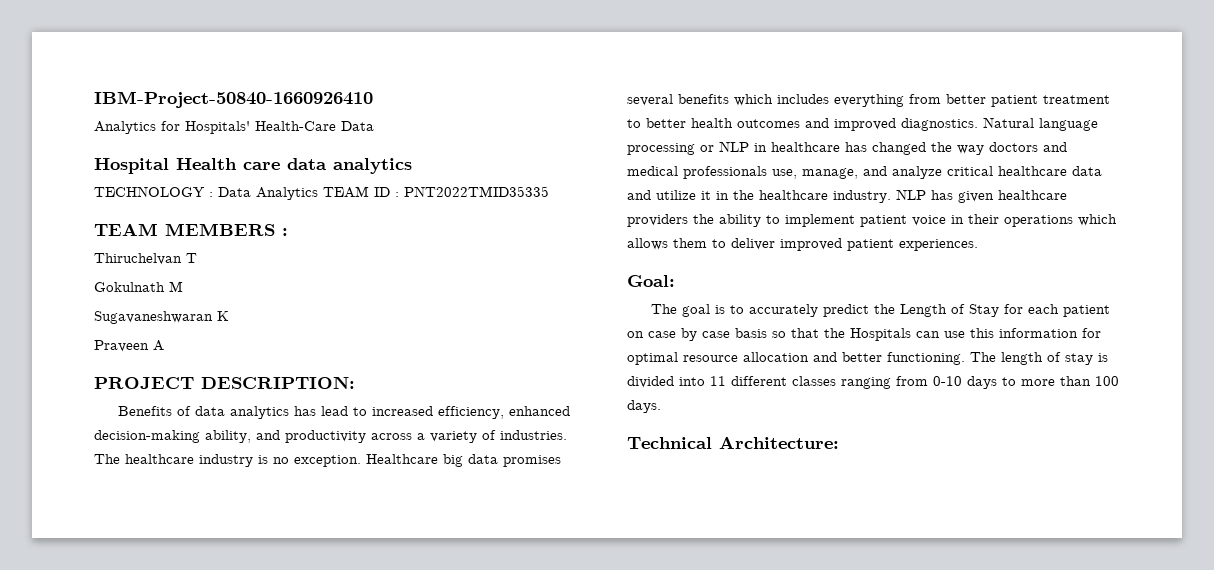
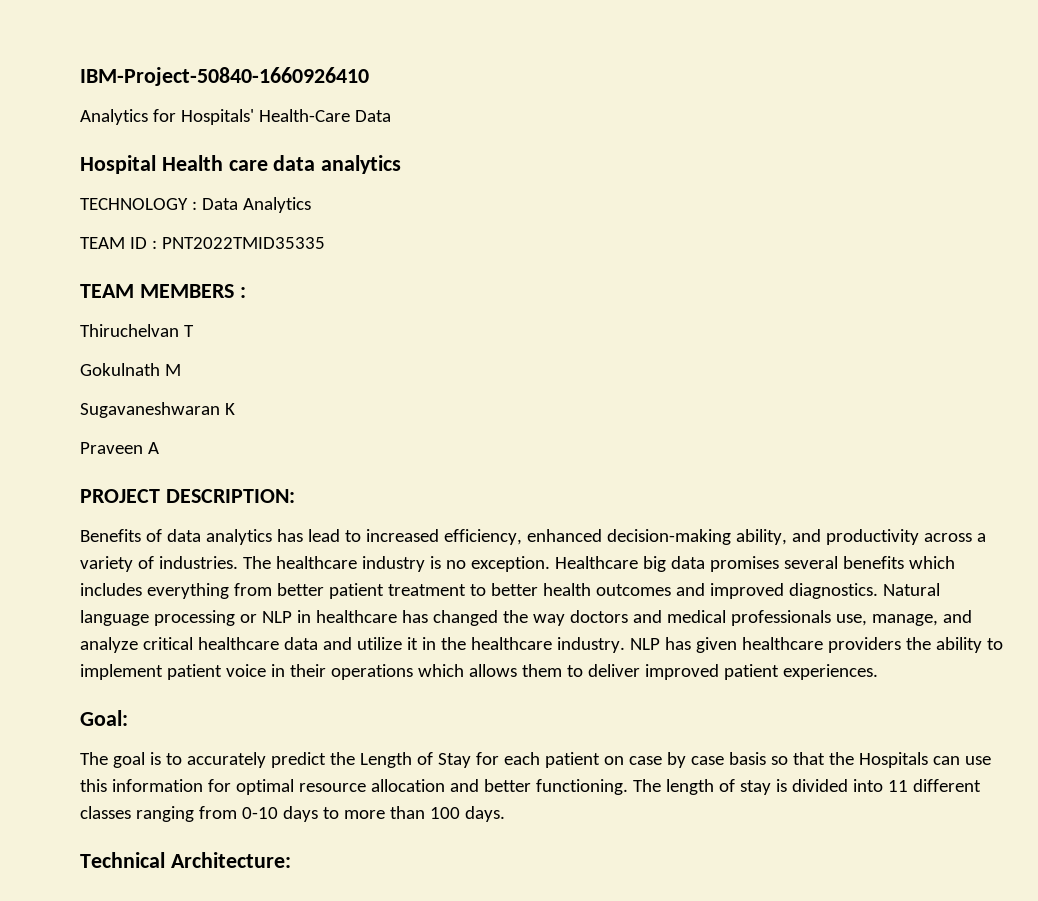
- TECHNOLOGY : Data Analytics TEAM ID : PNT2022TMID35335
+ TECHNOLOGY : Data Analytics
+ TEAM ID : PNT2022TMID35335

